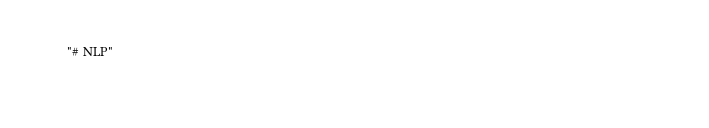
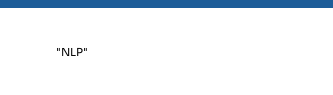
- "# NLP"
+ "NLP"

